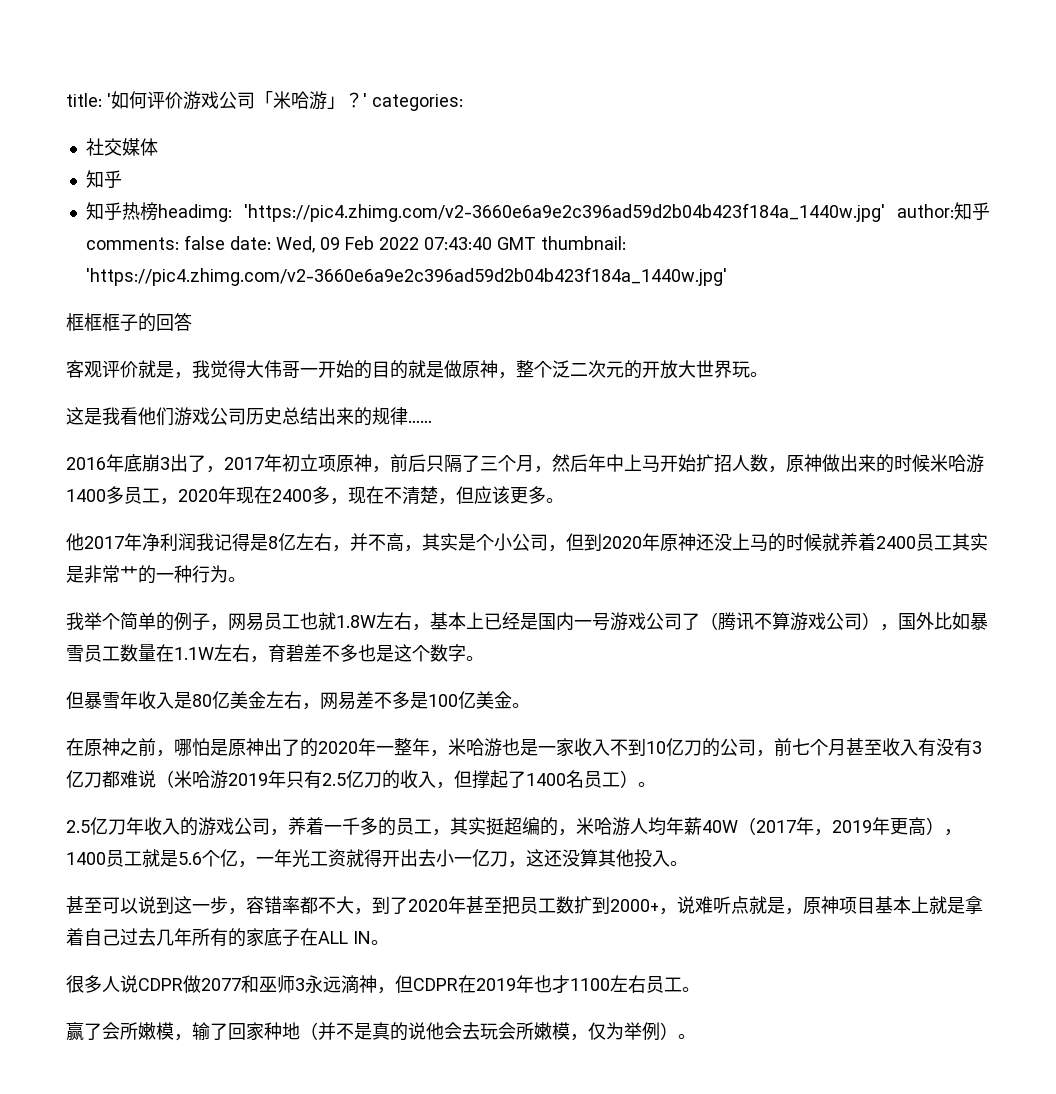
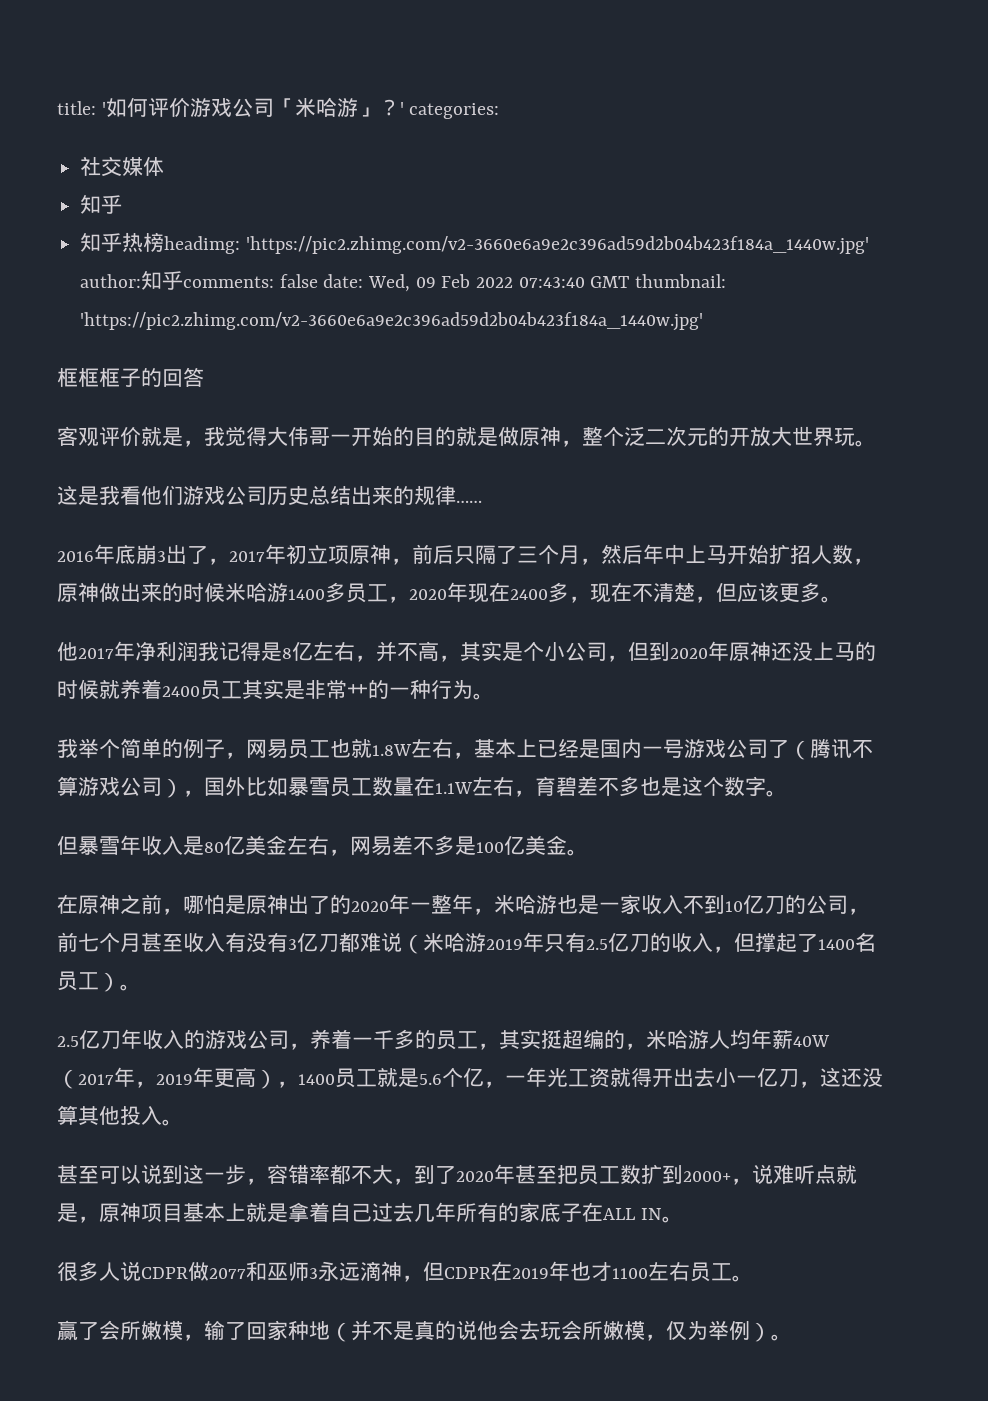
- 知乎热榜headimg: 'https://pic4.zhimg.com/v2-3660e6a9e2c396ad59d2b04b423f184a_1440w.jpg' author:知乎comments: false date: Wed, 09 Feb 2022 07:43:40 GMT thumbnail: 'https://pic4.zhimg.com/v2-3660e6a9e2c396ad59d2b04b423f184a_1440w.jpg'
+ 知乎热榜headimg: 'https://pic2.zhimg.com/v2-3660e6a9e2c396ad59d2b04b423f184a_1440w.jpg' author:知乎comments: false date: Wed, 09 Feb 2022 07:43:40 GMT thumbnail: 'https://pic2.zhimg.com/v2-3660e6a9e2c396ad59d2b04b423f184a_1440w.jpg'

